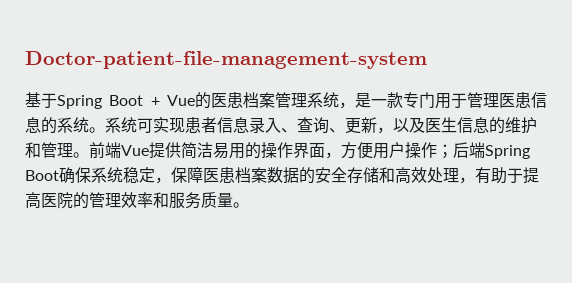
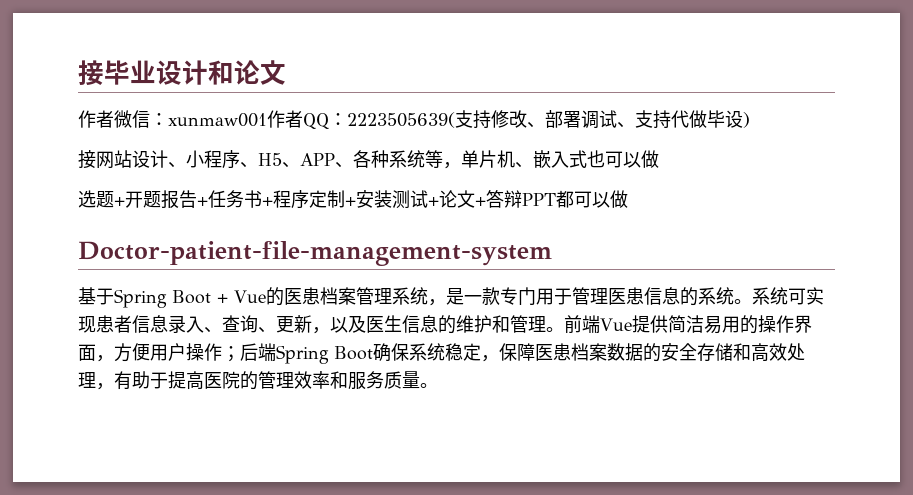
+ 接毕业设计和论文
+ 作者微信：xunmaw001作者QQ：2223505639(支持修改、部署调试、支持代做毕设)
+ 接网站设计、小程序、H5、APP、各种系统等，单片机、嵌入式也可以做
+ 选题+开题报告+任务书+程序定制+安装测试+论文+答辩PPT都可以做

